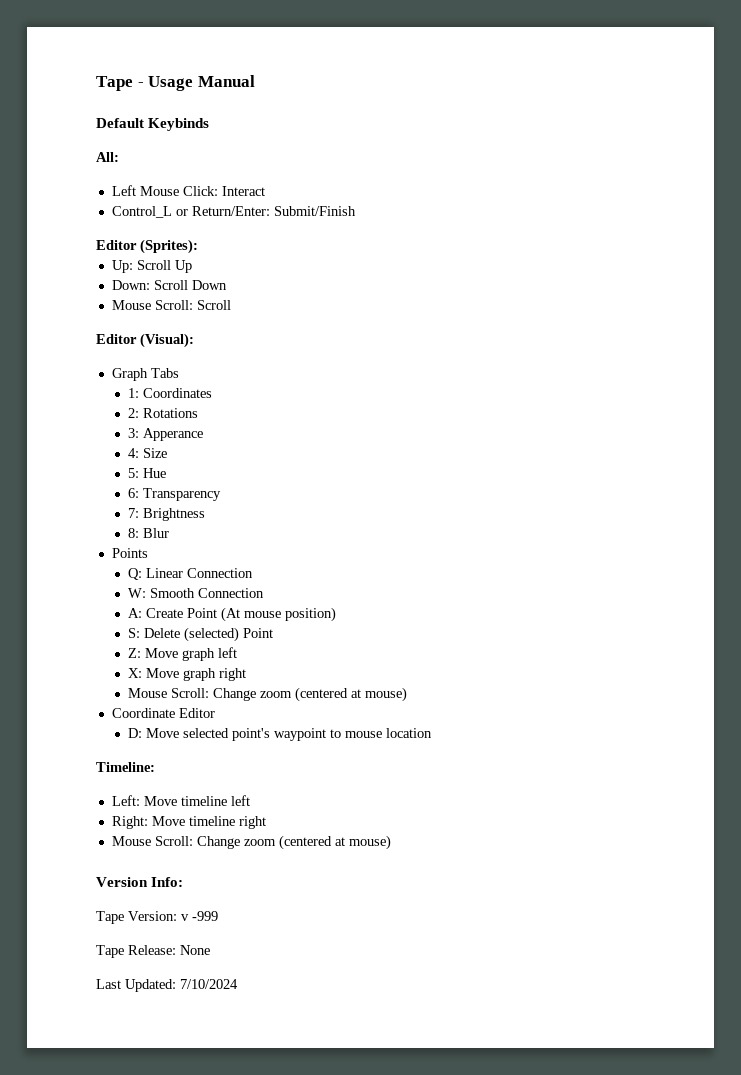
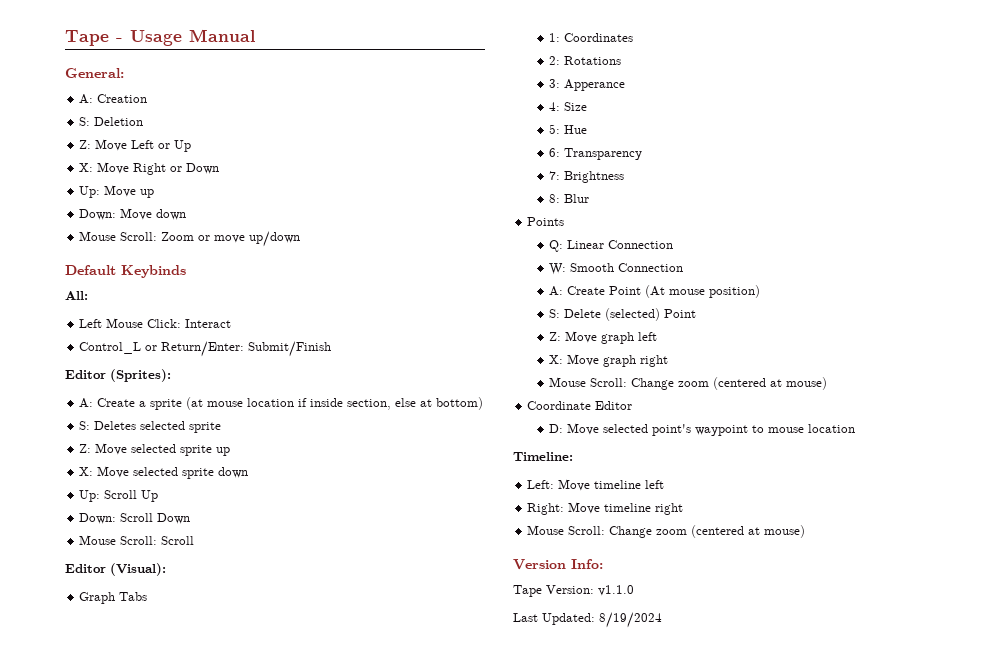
+ General:
+ A: Creation
+ S: Deletion
+ Z: Move Left or Up
+ X: Move Right or Down
+ Up: Move up
+ Down: Move down
+ Mouse Scroll: Zoom or move up/down
+ A: Create a sprite (at mouse location if inside section, else at bottom)
+ S: Deletes selected sprite
+ Z: Move selected sprite up
+ X: Move selected sprite down
- Tape Version: v -999
- Tape Release: None
+ Tape Version: v1.1.0
- Last Updated: 7/10/2024
+ Last Updated: 8/19/2024

